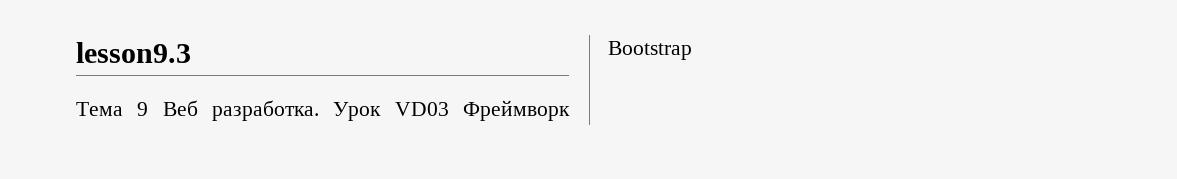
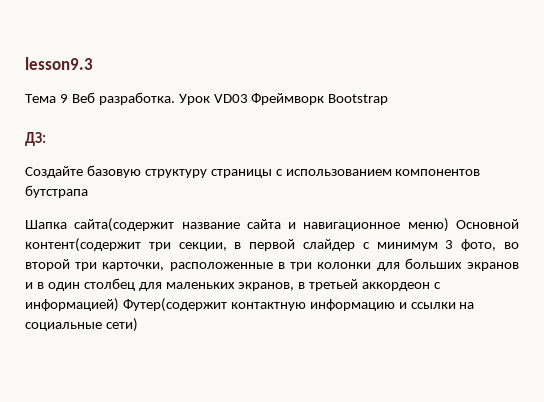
+ ДЗ:
+ Создайте базовую структуру страницы с использованием компонентов бутстрапа
+ Шапка сайта(содержит название сайта и навигационное меню) Основной контент(содержит три секции, в первой слайдер с минимум 3 фото, во второй три карточки, расположенные в три колонки для больших экранов и в один столбец для маленьких экранов, в третьей аккордеон с информацией) Футер(содержит контактную информацию и ссылки на социальные сети)

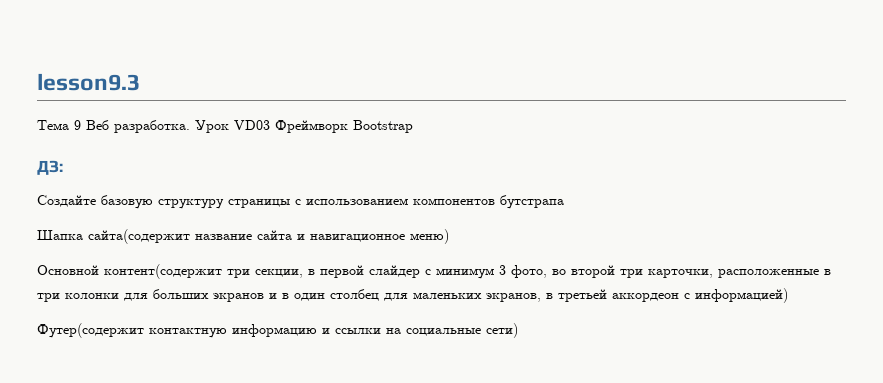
- Шапка сайта(содержит название сайта и навигационное меню) Основной контент(содержит три секции, в первой слайдер с минимум 3 фото, во второй три карточки, расположенные в три колонки для больших экранов и в один столбец для маленьких экранов, в третьей аккордеон с информацией) Футер(содержит контактную информацию и ссылки на социальные сети)
+ Шапка сайта(содержит название сайта и навигационное меню)
+ Основной контент(содержит три секции, в первой слайдер с минимум 3 фото, во второй три карточки, расположенные в три колонки для больших экранов и в один столбец для маленьких экранов, в третьей аккордеон с информацией)
+ Футер(содержит контактную информацию и ссылки на социальные сети)

